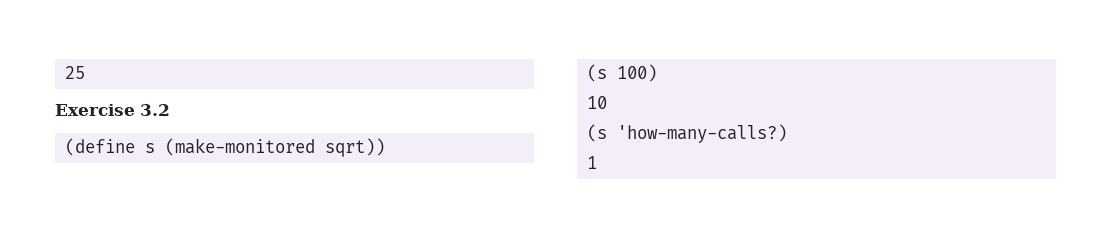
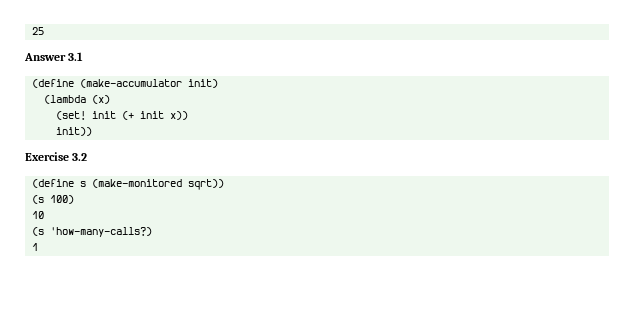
+ Answer 3.1
+ (define (make-accumulator init)
+ (lambda (x)
+ (set! init (+ init x))
+ init))

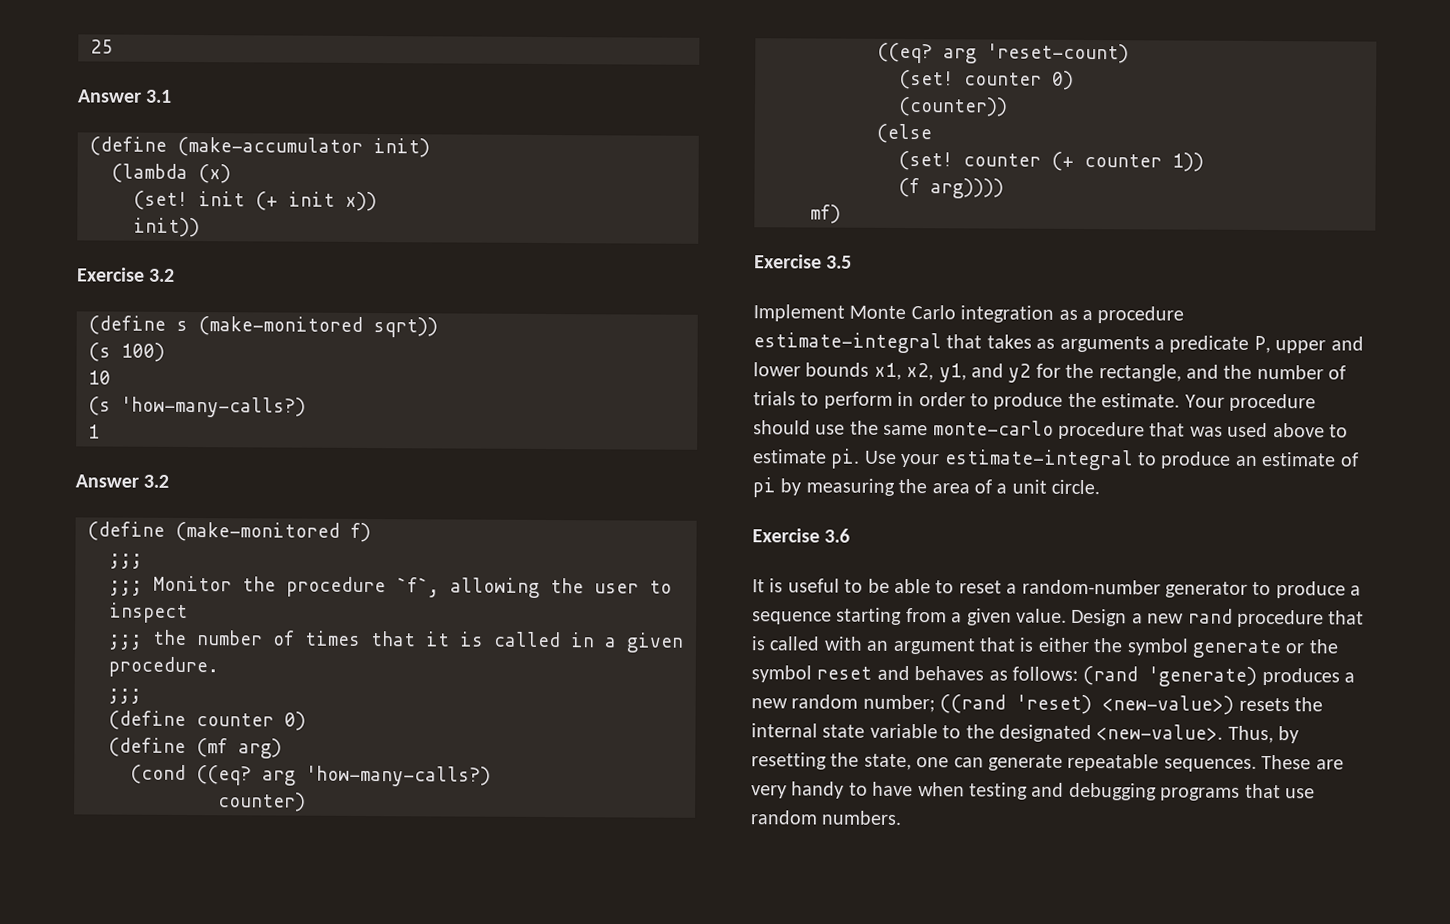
+ Answer 3.2
+ (define (make-monitored f)
+ ;;;
+ ;;; Monitor the procedure `f`, allowing the user to inspect
+ ;;; the number of times that it is called in a given procedure.
+ ;;;
+ (define counter 0)
+ (define (mf arg)
+ (cond ((eq? arg 'how-many-calls?)
+ counter)
+ ((eq? arg 'reset-count)
+ (set! counter 0)
+ (counter))
+ (else
+ (set! counter (+ counter 1))
+ (f arg))))
+ mf)
+ Exercise 3.5
+ Implement Monte Carlo integration as a procedure estimate-integral that takes as arguments a predicate P, upper and lower bounds x1, x2, y1, and y2 for the rectangle, and the number of trials to perform in order to produce the estimate. Your procedure should use the same monte-carlo procedure that was used above to estimate pi. Use your estimate-integral to produce an estimate of pi by measuring the area of a unit circle.
+ Exercise 3.6
+ It is useful to be able to reset a random-number generator to produce a sequence starting from a given value. Design a new rand procedure that is called with an argument that is either the symbol generate or the symbol reset and behaves as follows: (rand 'generate) produces a new random number; ((rand 'reset) <new-value>) resets the internal state variable to the designated <new-value>. Thus, by resetting the state, one can generate repeatable sequences. These are very handy to have when testing and debugging programs that use random numbers.

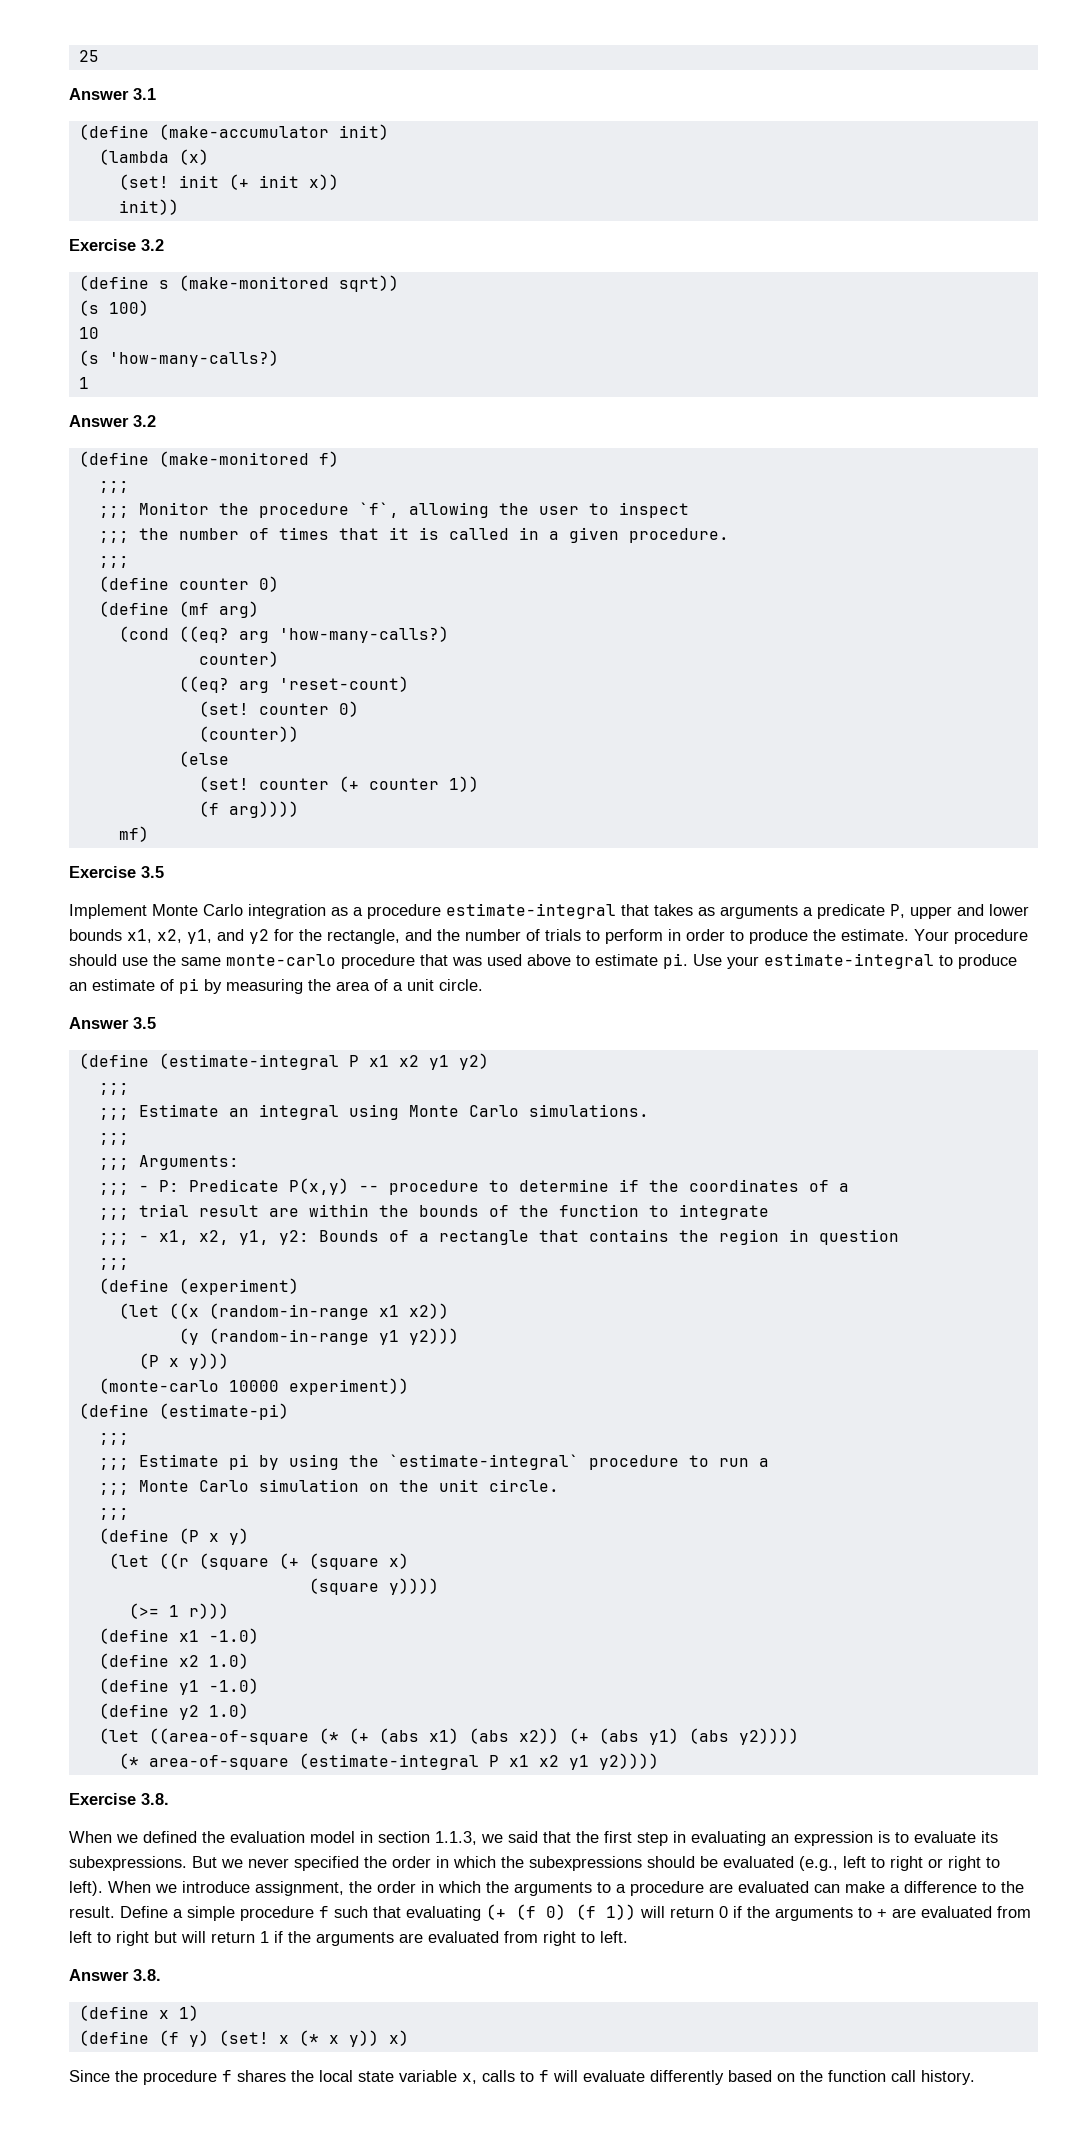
- Exercise 3.6
- It is useful to be able to reset a random-number generator to produce a sequence starting from a given value. Design a new rand procedure that is called with an argument that is either the symbol generate or the symbol reset and behaves as follows: (rand 'generate) produces a new random number; ((rand 'reset) <new-value>) resets the internal state variable to the designated <new-value>. Thus, by resetting the state, one can generate repeatable sequences. These are very handy to have when testing and debugging programs that use random numbers.
+ Answer 3.5
+ (define (estimate-integral P x1 x2 y1 y2)
+ ;;;
+ ;;; Estimate an integral using Monte Carlo simulations.
+ ;;;
+ ;;; Arguments:
+ ;;; - P: Predicate P(x,y) -- procedure to determine if the coordinates of a
+ ;;; trial result are within the bounds of the function to integrate
+ ;;; - x1, x2, y1, y2: Bounds of a rectangle that contains the region in question
+ ;;;
+ (define (experiment)
+ (let ((x (random-in-range x1 x2))
+ (y (random-in-range y1 y2)))
+ (P x y)))
+ (monte-carlo 10000 experiment))
+ (define (estimate-pi)
+ ;;;
+ ;;; Estimate pi by using the `estimate-integral` procedure to run a
+ ;;; Monte Carlo simulation on the unit circle.
+ ;;;
+ (define (P x y)
+ (let ((r (square (+ (square x)
+ (square y))))
+ (>= 1 r)))
+ (define x1 -1.0)
+ (define x2 1.0)
+ (define y1 -1.0)
+ (define y2 1.0)
+ (let ((area-of-square (* (+ (abs x1) (abs x2)) (+ (abs y1) (abs y2))))
+ (* area-of-square (estimate-integral P x1 x2 y1 y2))))
+ Exercise 3.8.
+ When we defined the evaluation model in section 1.1.3, we said that the first step in evaluating an expression is to evaluate its subexpressions. But we never specified the order in which the subexpressions should be evaluated (e.g., left to right or right to left). When we introduce assignment, the order in which the arguments to a procedure are evaluated can make a difference to the result. Define a simple procedure f such that evaluating (+ (f 0) (f 1)) will return 0 if the arguments to + are evaluated from left to right but will return 1 if the arguments are evaluated from right to left.
+ Answer 3.8.
+ (define x 1)
+ (define (f y) (set! x (* x y)) x)
+ Since the procedure f shares the local state variable x, calls to f will evaluate differently based on the function call history.

